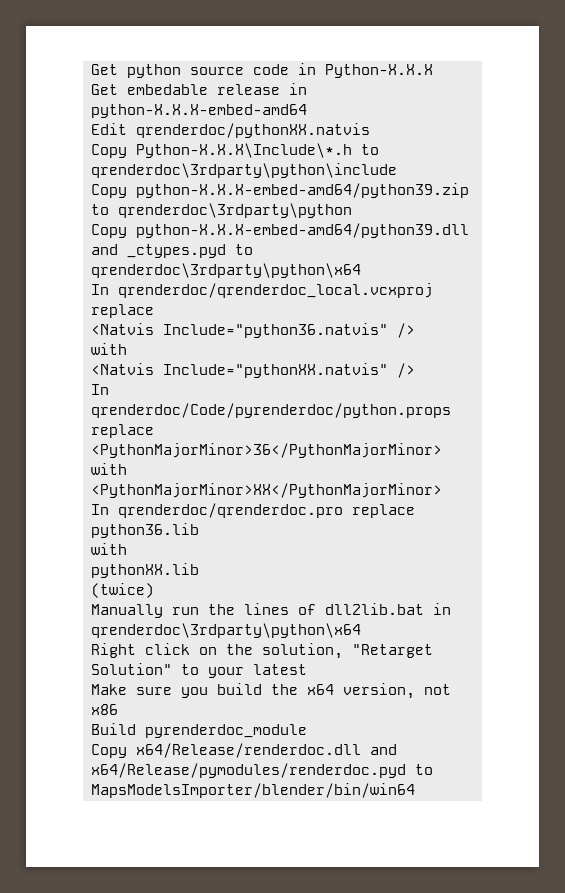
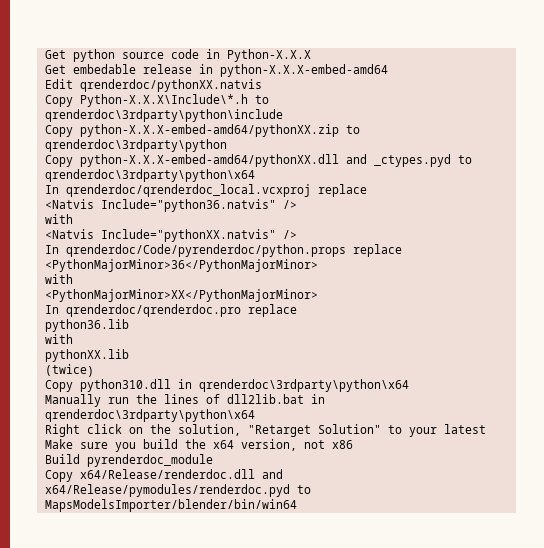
- Copy python-X.X.X-embed-amd64/python39.zip to qrenderdoc\3rdparty\python
+ Copy python-X.X.X-embed-amd64/pythonXX.zip to qrenderdoc\3rdparty\python
- Copy python-X.X.X-embed-amd64/python39.dll and _ctypes.pyd to qrenderdoc\3rdparty\python\x64
+ Copy python-X.X.X-embed-amd64/pythonXX.dll and _ctypes.pyd to qrenderdoc\3rdparty\python\x64
+ Copy python310.dll in qrenderdoc\3rdparty\python\x64

